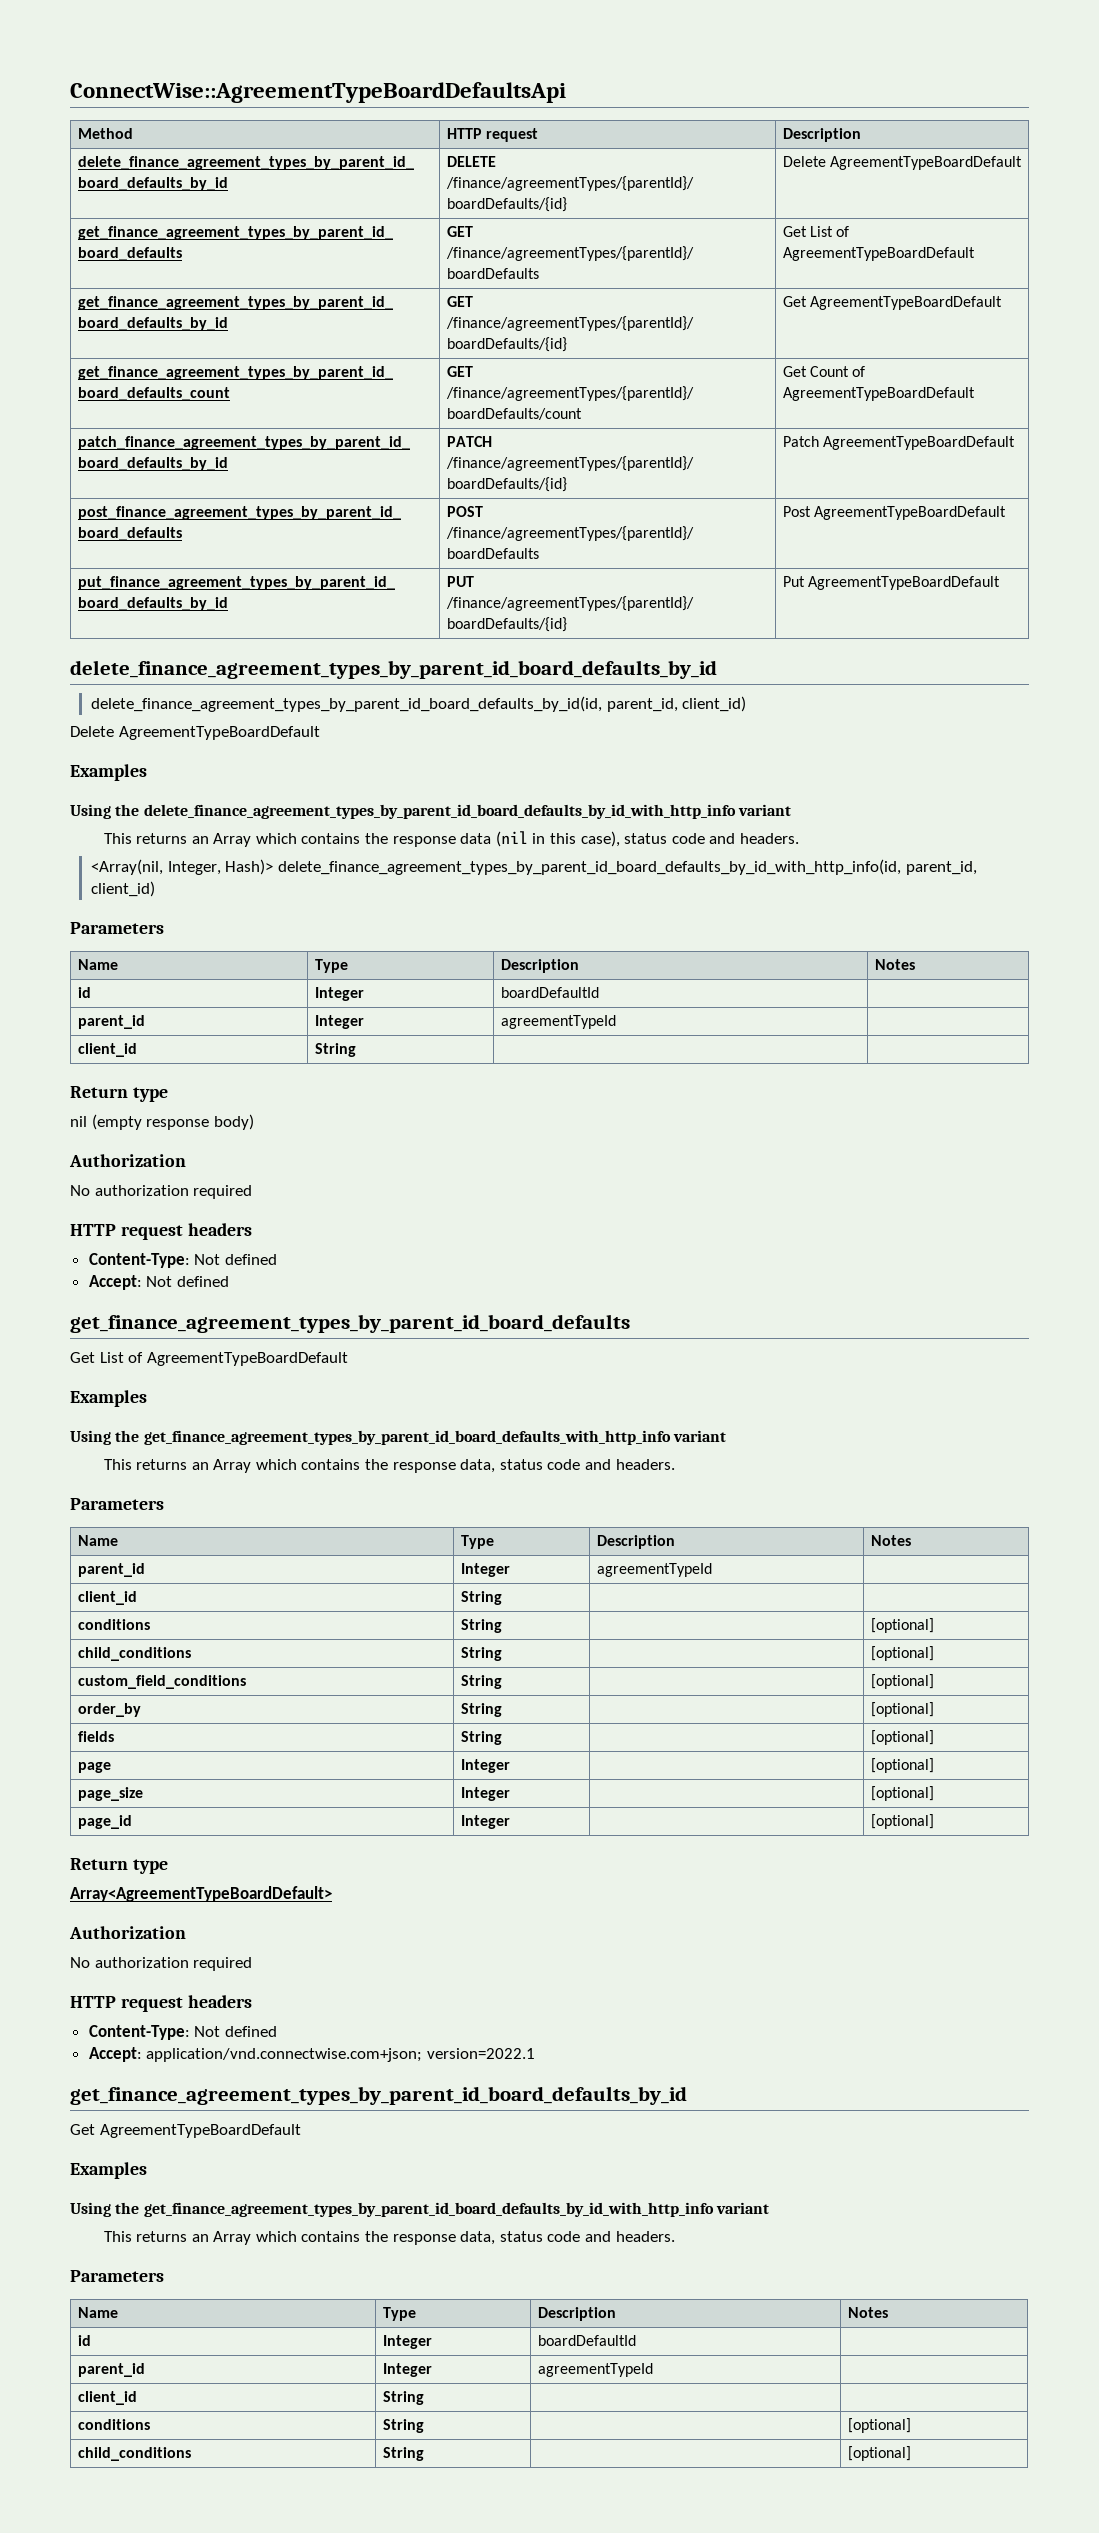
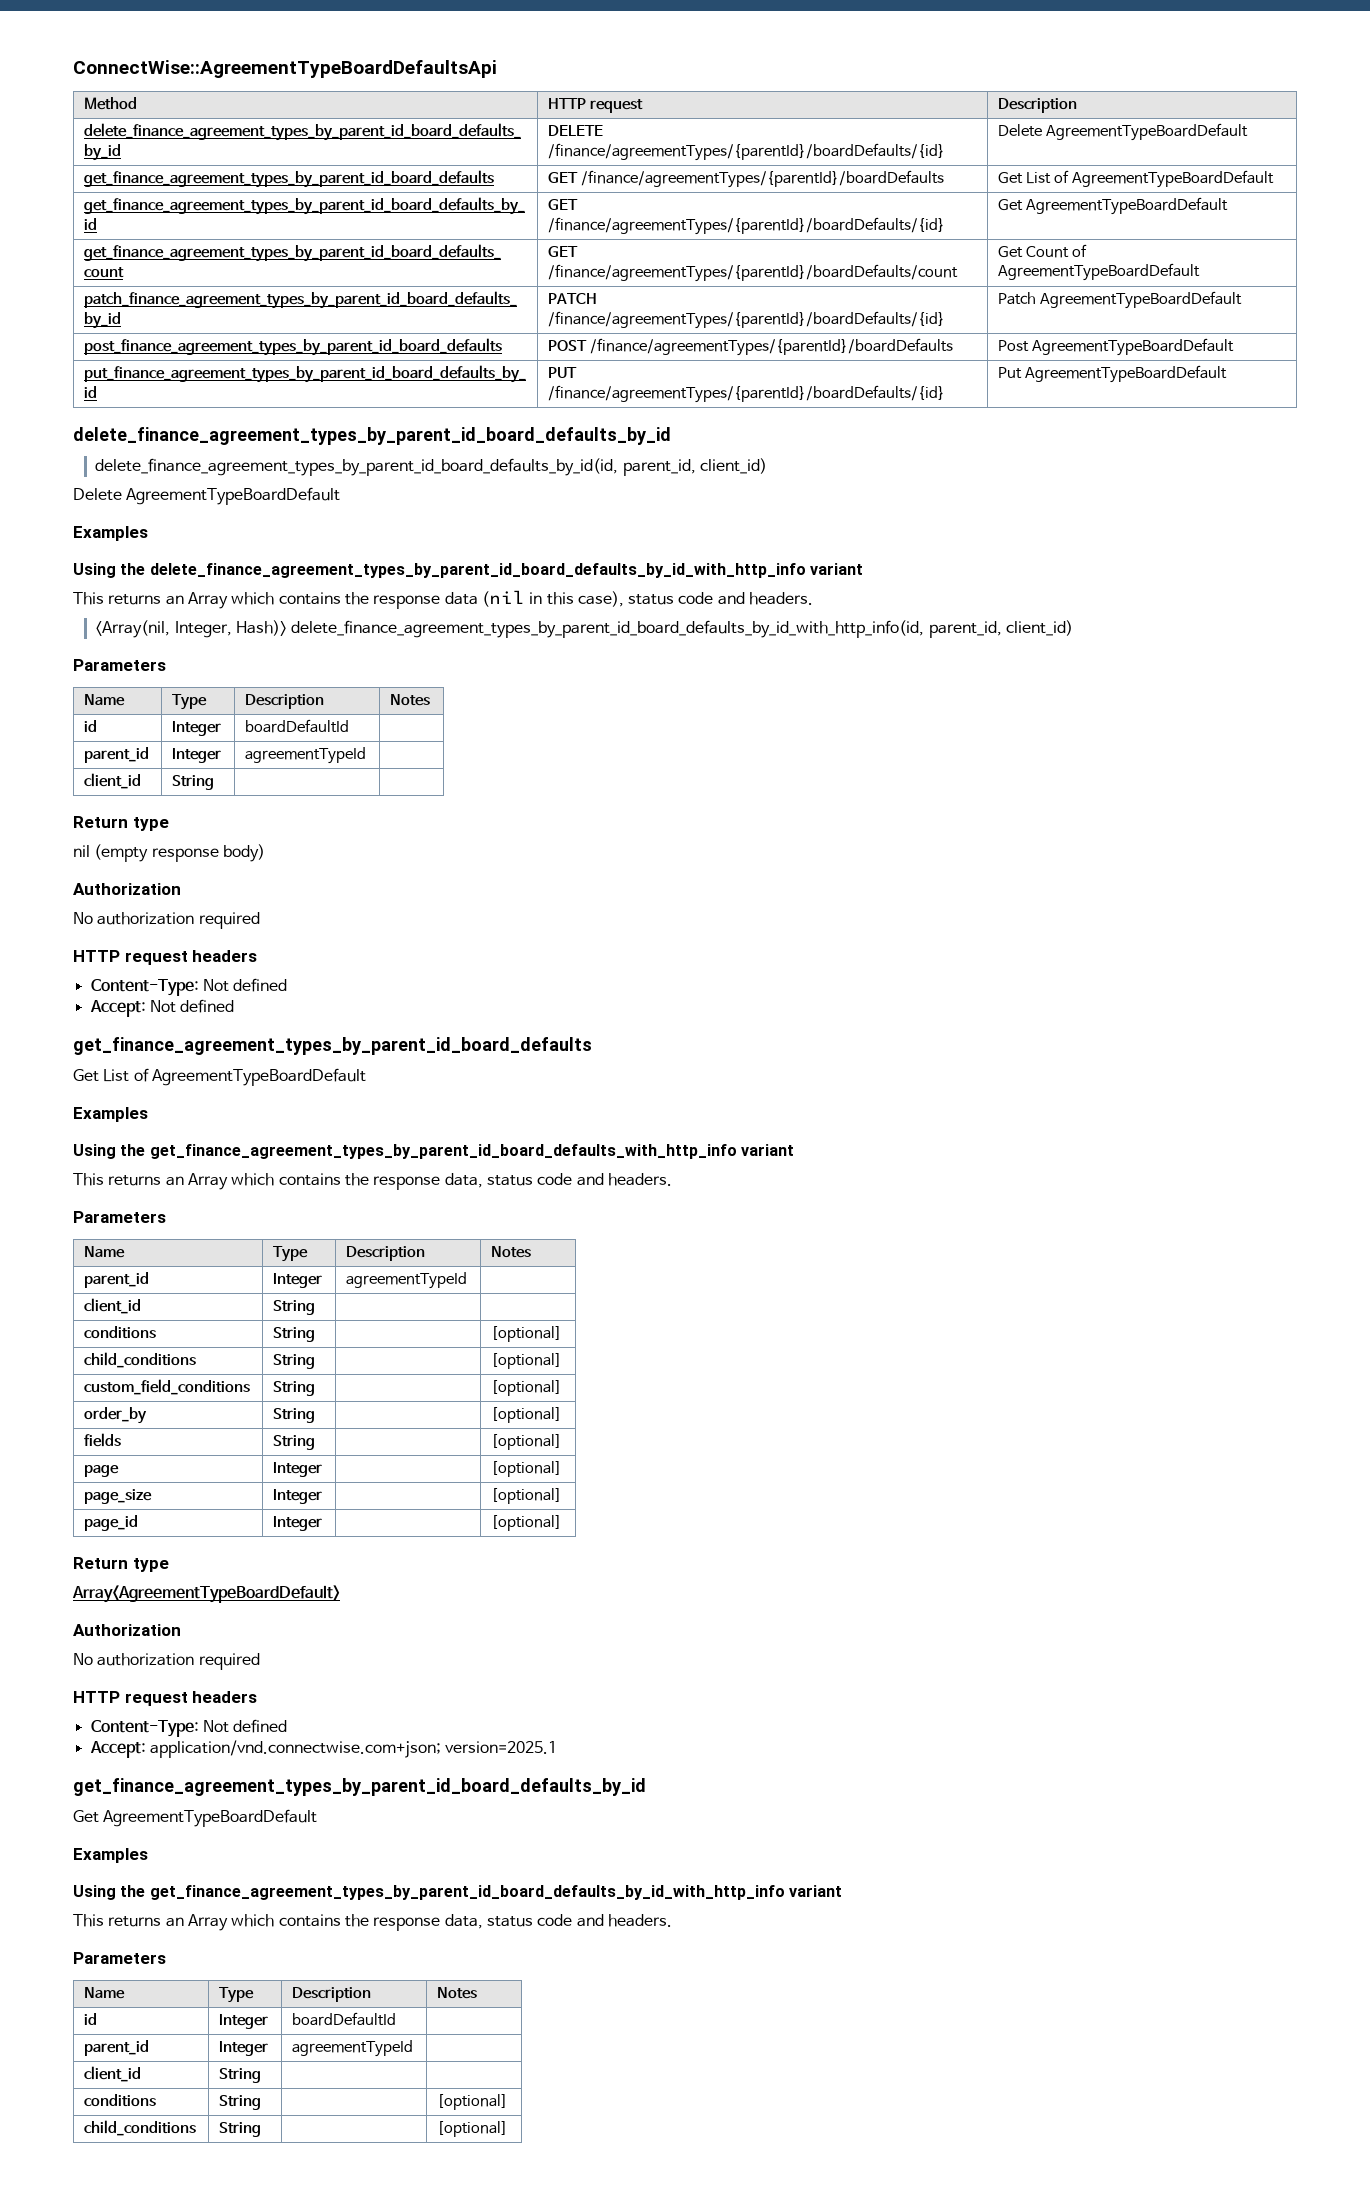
- Accept: application/vnd.connectwise.com+json; version=2022.1
+ Accept: application/vnd.connectwise.com+json; version=2025.1

